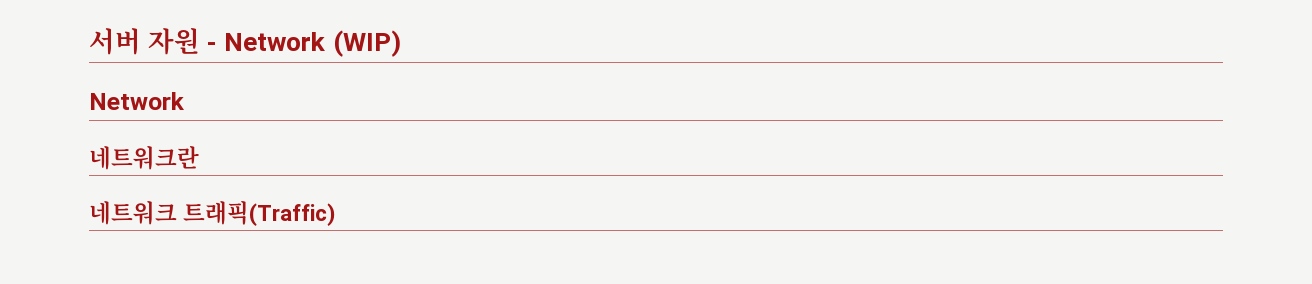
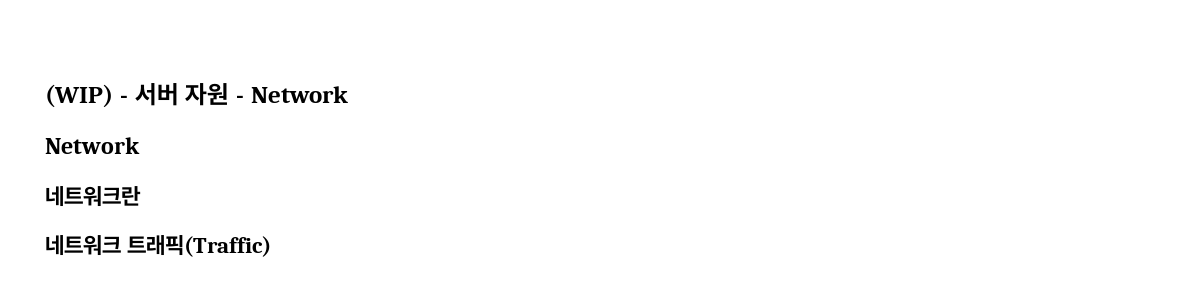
- 서버 자원 - Network (WIP)
+ (WIP) - 서버 자원 - Network

